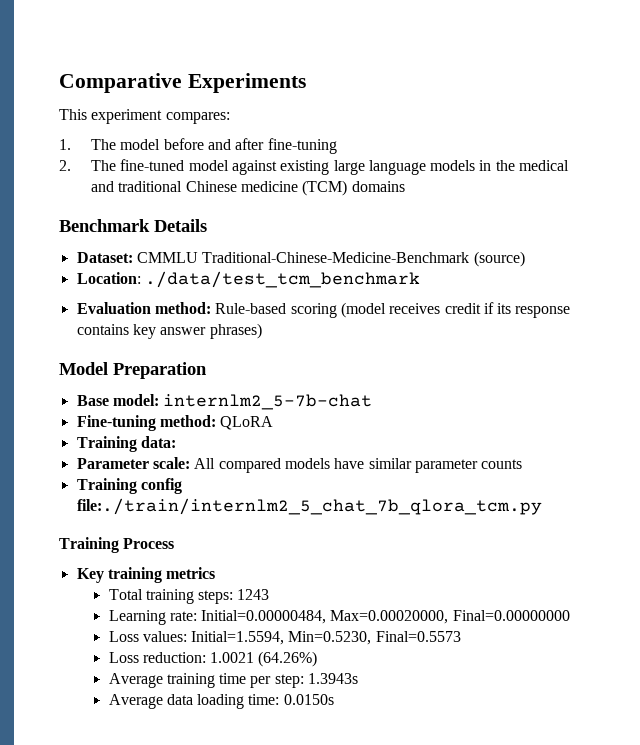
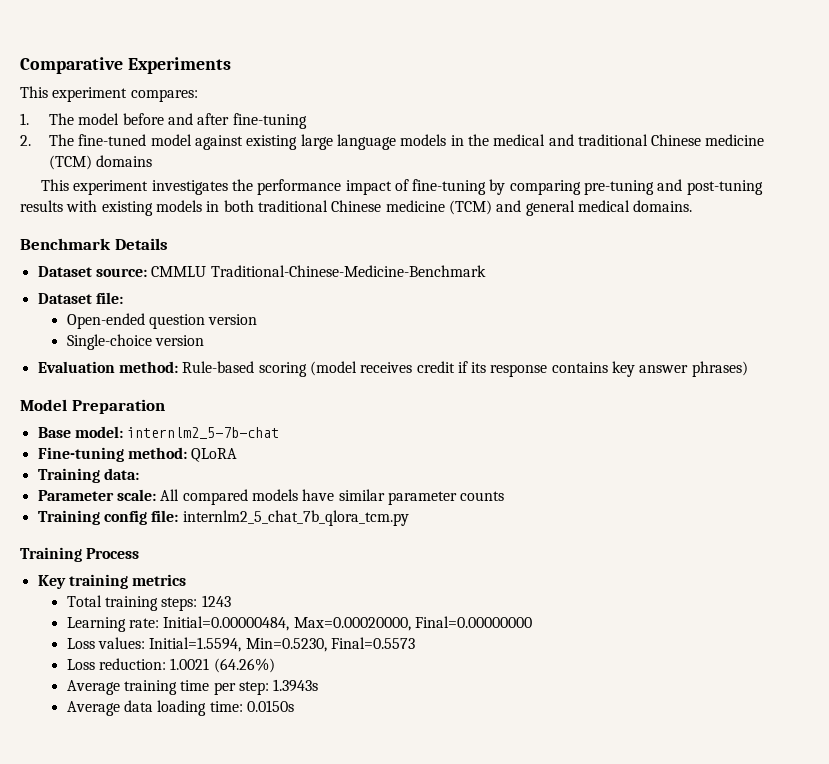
+ This experiment investigates the performance impact of fine-tuning by comparing pre-tuning and post-tuning results with existing models in both traditional Chinese medicine (TCM) and general medical domains.
- Dataset: CMMLU Traditional-Chinese-Medicine-Benchmark (source)
- Location: ./data/test_tcm_benchmark
+ Dataset source: CMMLU Traditional-Chinese-Medicine-Benchmark
+ Dataset file:
+ Open-ended question version
+ Single-choice version
- Training config file:./train/internlm2_5_chat_7b_qlora_tcm.py
+ Training config file: internlm2_5_chat_7b_qlora_tcm.py

